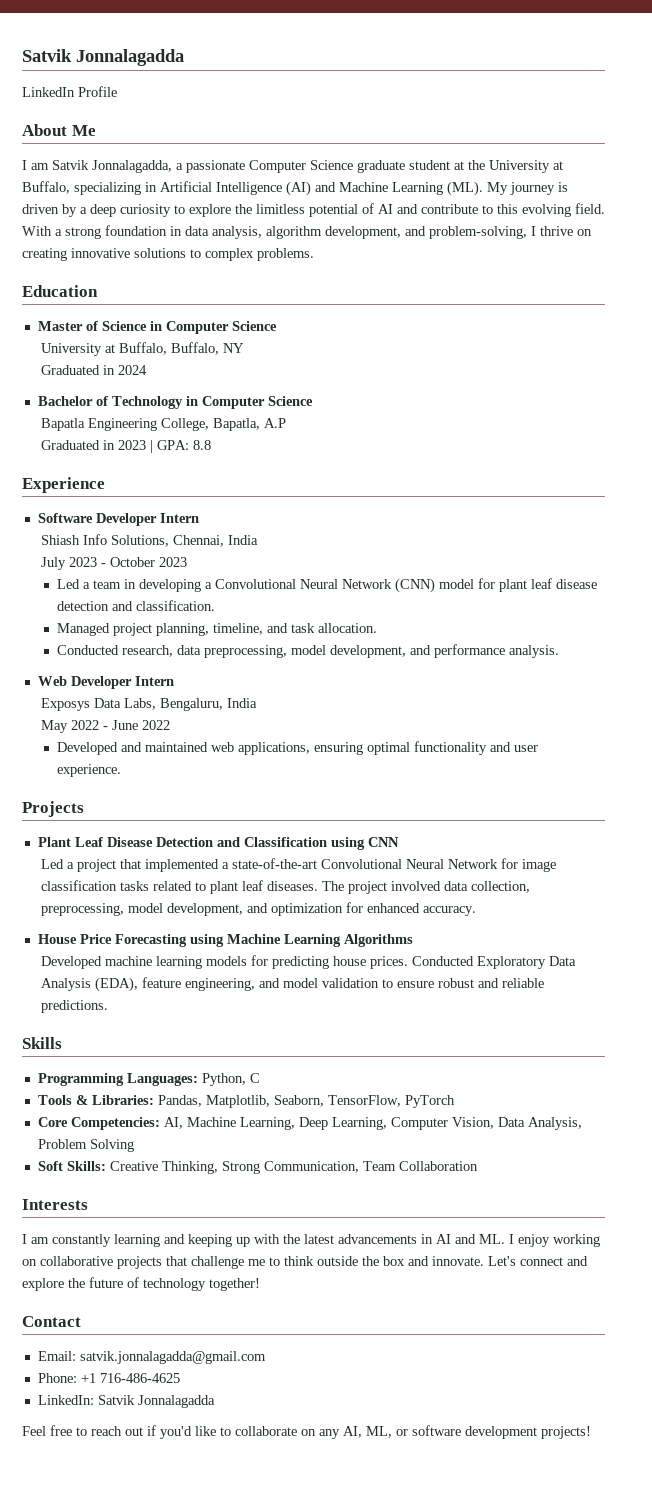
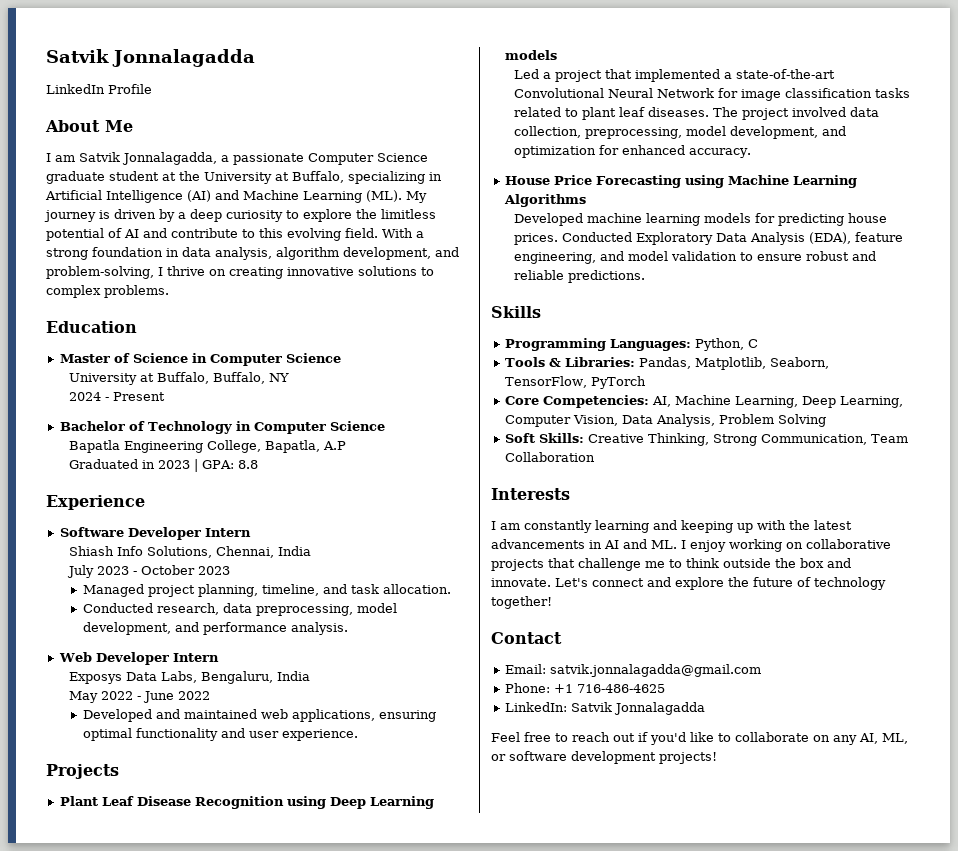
- Graduated in 2024
+ 2024 - Present
- Led a team in developing a Convolutional Neural Network (CNN) model for plant leaf disease detection and classification.
- Plant Leaf Disease Detection and Classification using CNN
+ Plant Leaf Disease Recognition using Deep Learning models

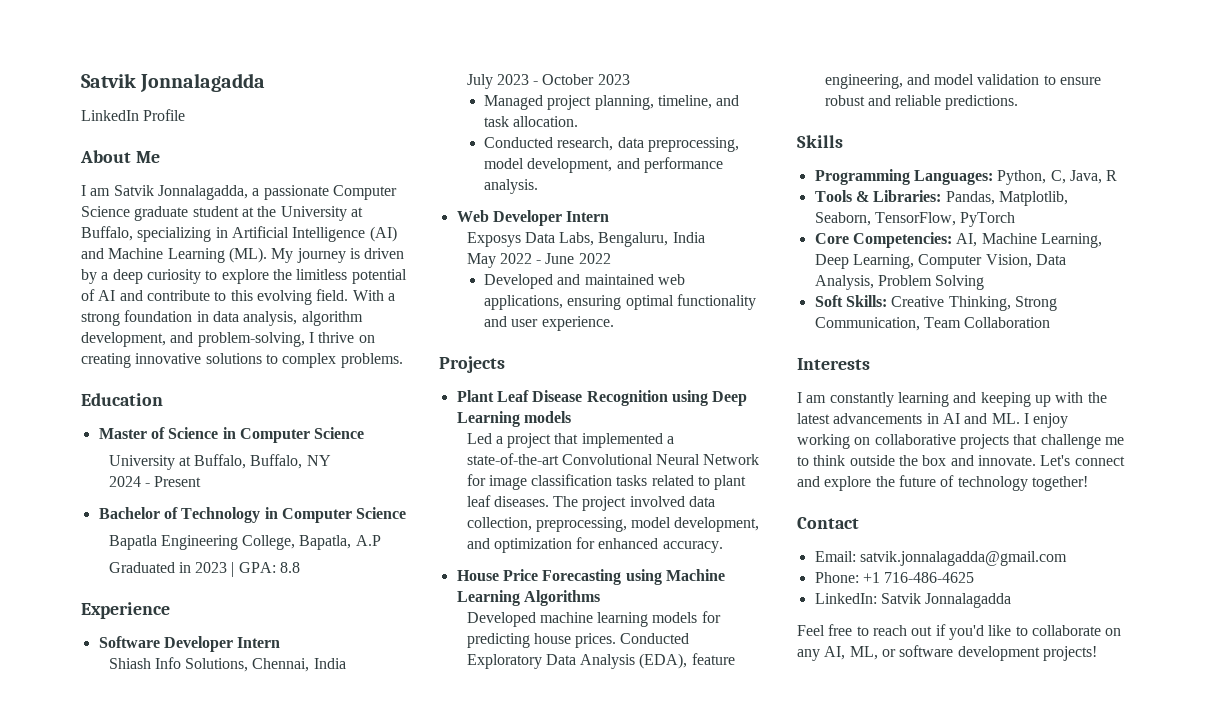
- Programming Languages: Python, C
+ Programming Languages: Python, C, Java, R

